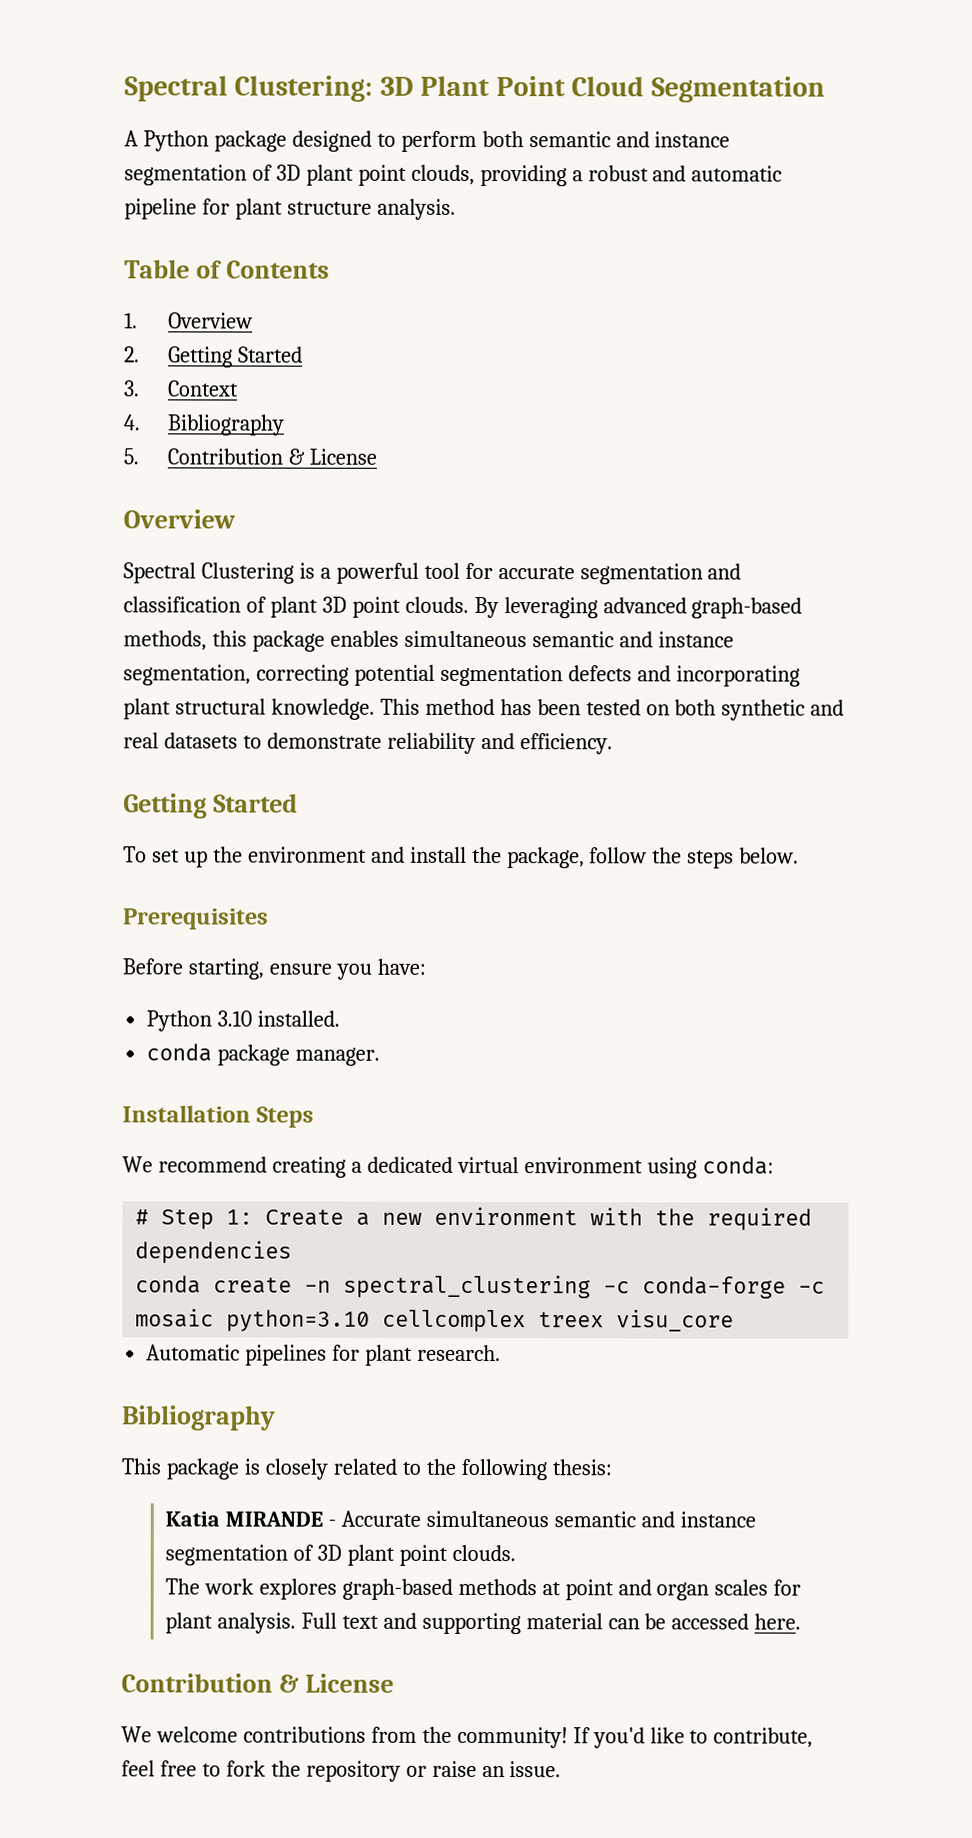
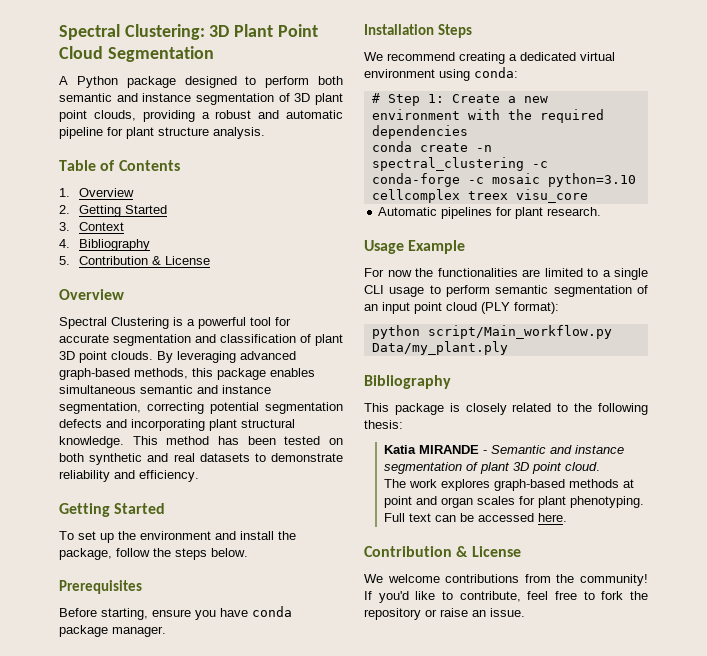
- Before starting, ensure you have:
- Python 3.10 installed.
- conda package manager.
+ Before starting, ensure you have conda package manager.
+ Usage Example
+ For now the functionalities are limited to a single CLI usage to perform semantic segmentation of an input point cloud (PLY format):
+ python script/Main_workflow.py Data/my_plant.ply
- Katia MIRANDE - Accurate simultaneous semantic and instance segmentation of 3D plant point clouds.
+ Katia MIRANDE - Semantic and instance segmentation of plant 3D point cloud.
- The work explores graph-based methods at point and organ scales for plant analysis.
+ The work explores graph-based methods at point and organ scales for plant phenotyping.
- Full text and supporting material can be accessed here.
+ Full text can be accessed here.

